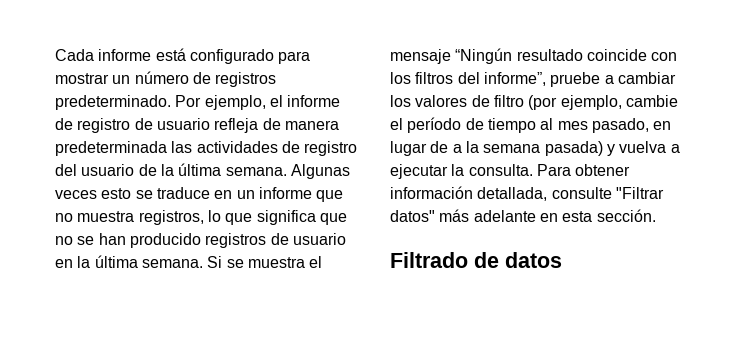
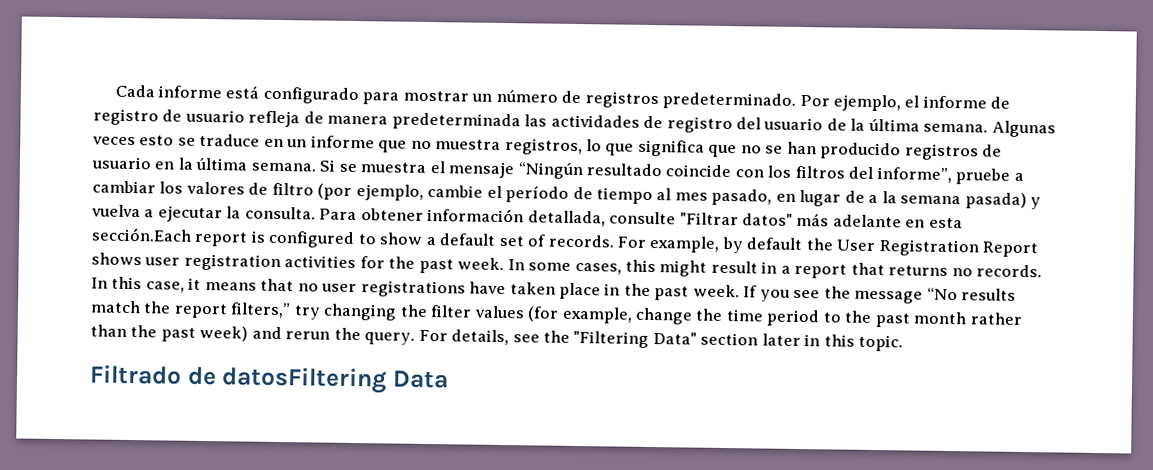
- Para obtener información detallada, consulte "Filtrar datos" más adelante en esta sección.
+ Para obtener información detallada, consulte "Filtrar datos" más adelante en esta sección.Each report is configured to show a default set of records. For example, by default the User Registration Report shows user registration activities for the past week. In some cases, this might result in a report that returns no records. In this case, it means that no user registrations have taken place in the past week. If you see the message “No results match the report filters,” try changing the filter values (for example, change the time period to the past month rather than the past week) and rerun the query. For details, see the "Filtering Data" section later in this topic.
- Filtrado de datos
+ Filtrado de datosFiltering Data

